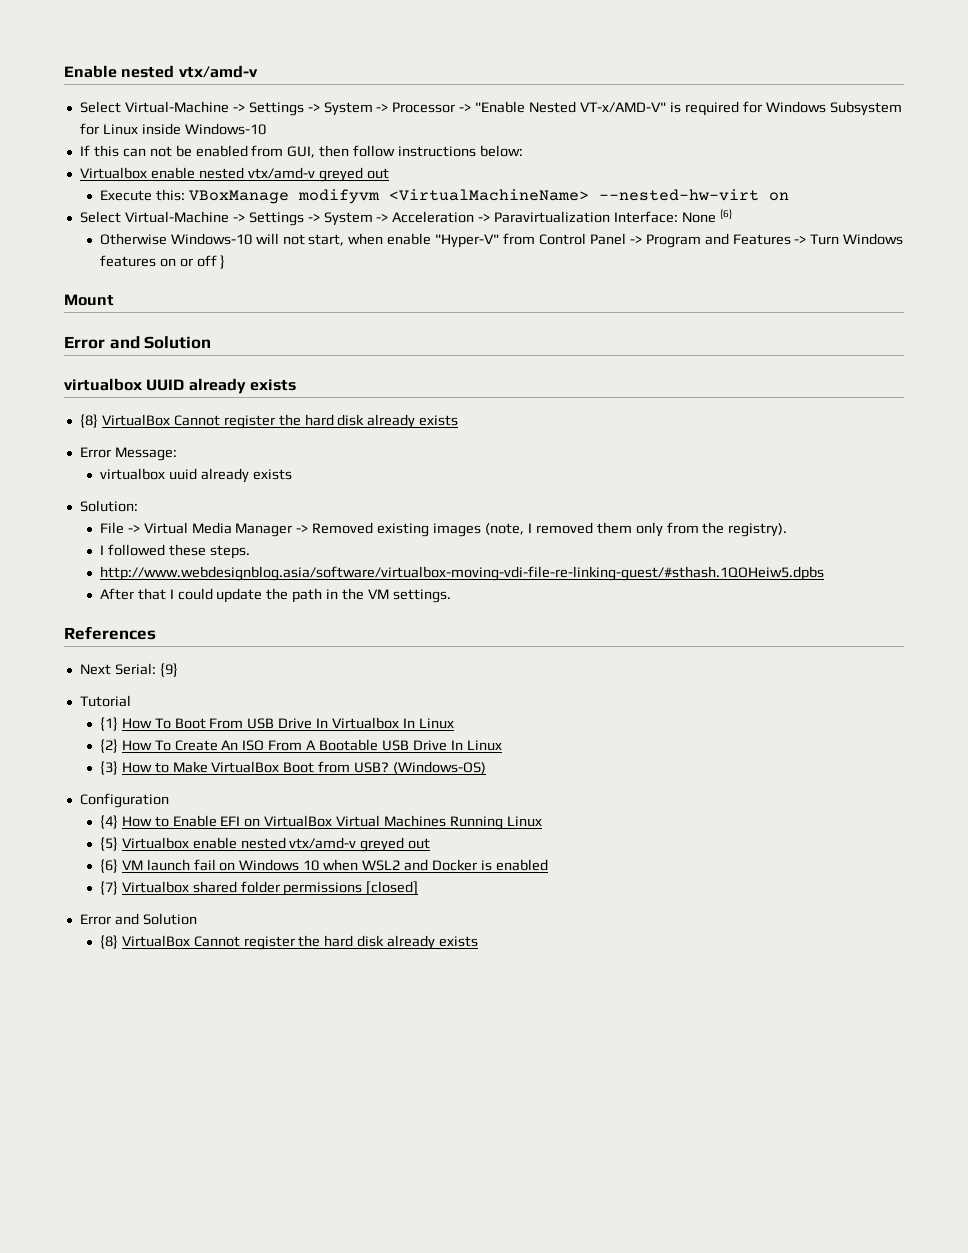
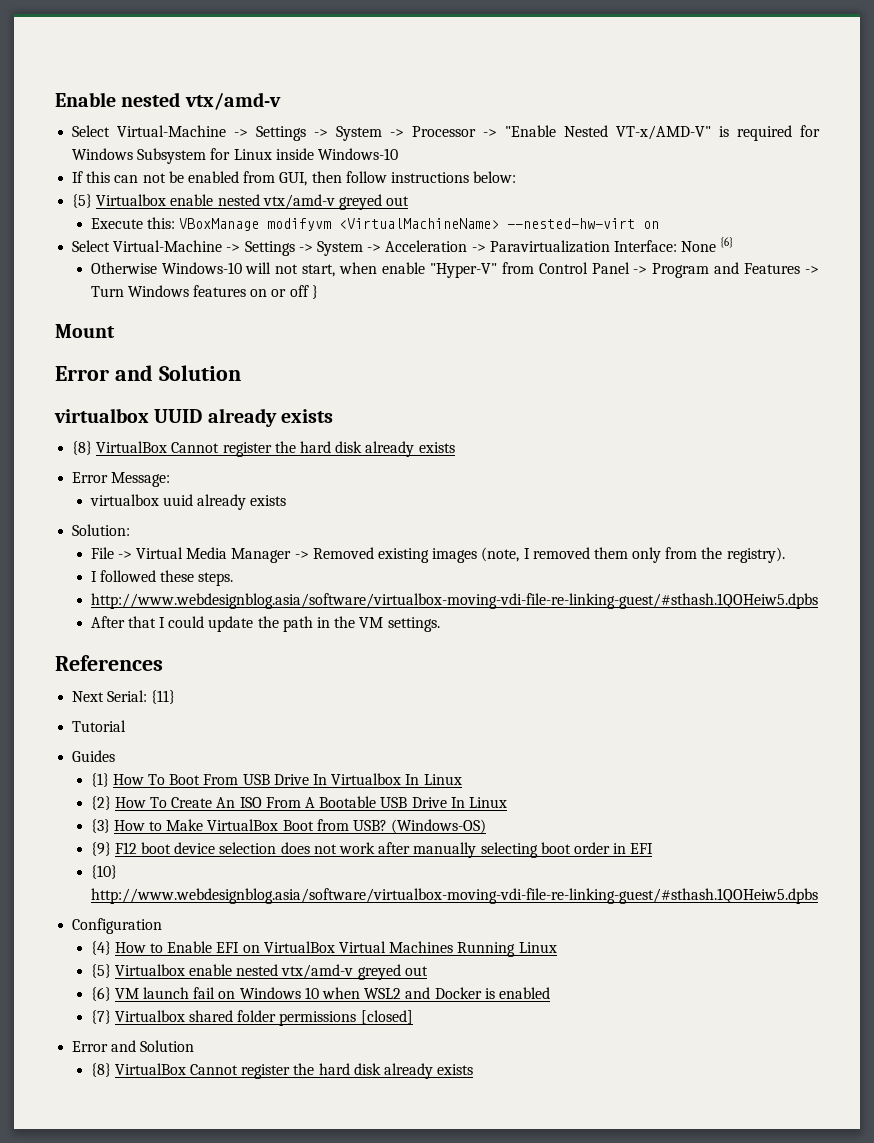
  If this can not be enabled from GUI, then follow instructions below:
- Virtualbox enable nested vtx/amd-v greyed out
+ {5} Virtualbox enable nested vtx/amd-v greyed out
- Next Serial: {9}
+ Next Serial: {11}
+ Guides
+ {9} F12 boot device selection does not work after manually selecting boot order in EFI
+ {10} http://www.webdesignblog.asia/software/virtualbox-moving-vdi-file-re-linking-guest/#sthash.1QOHeiw5.dpbs

